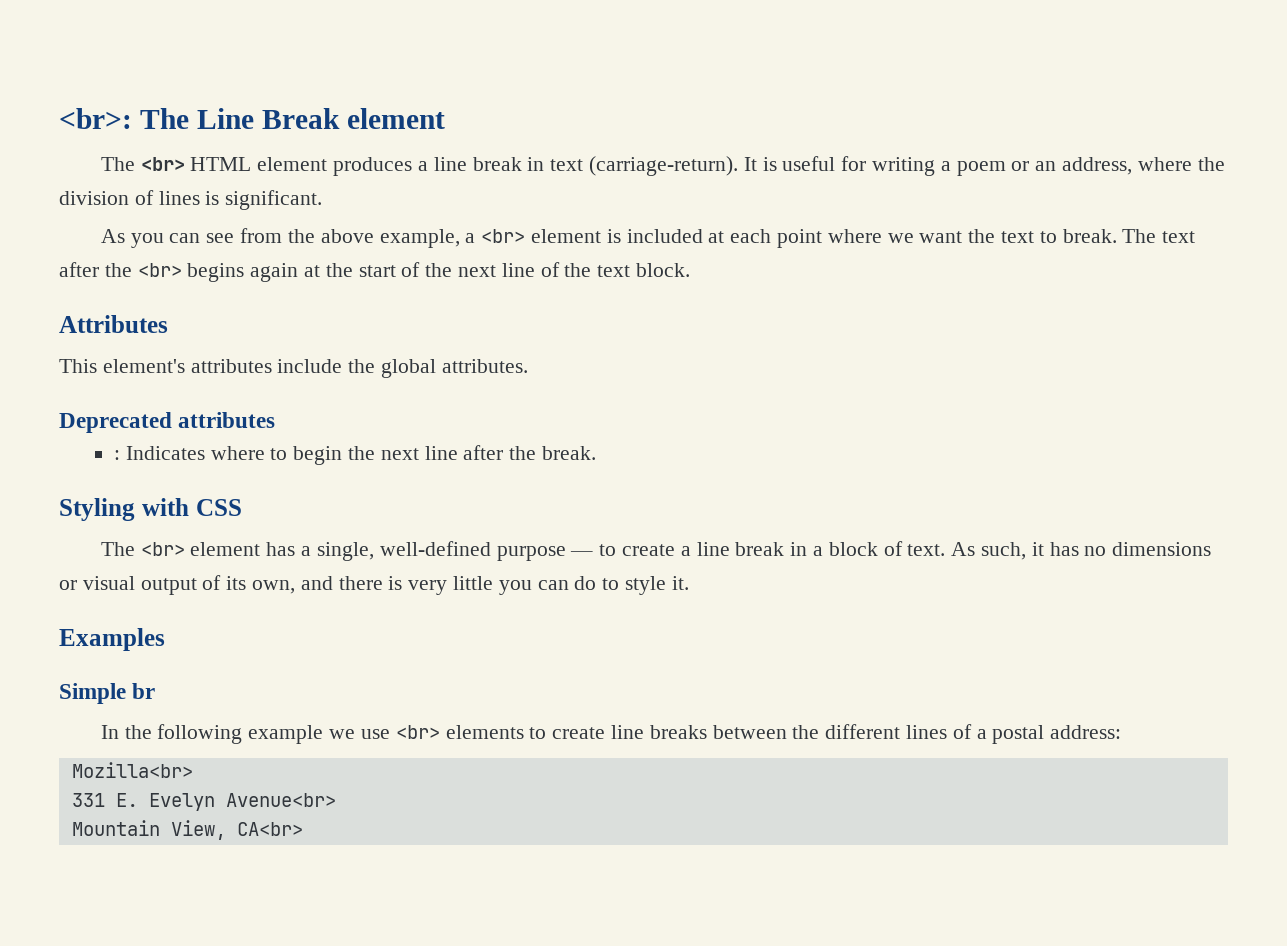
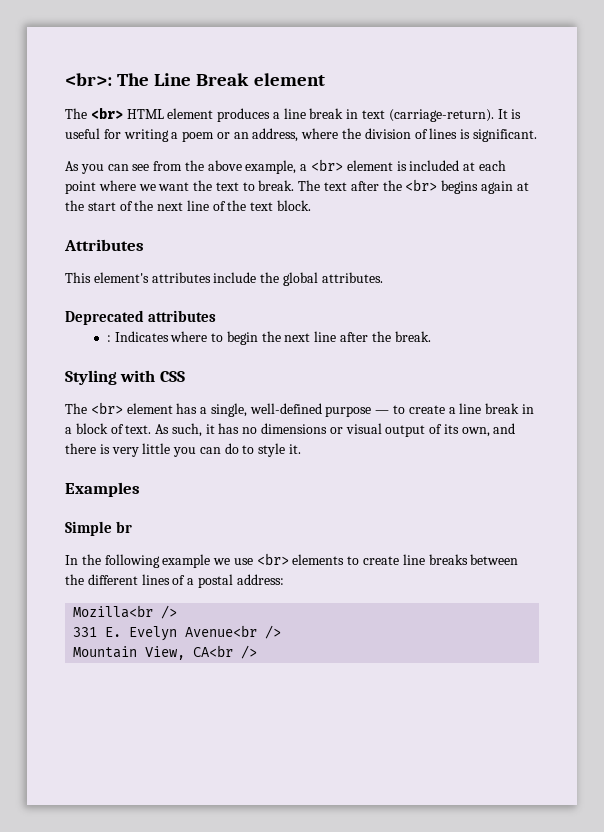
- Mozilla<br>
+ Mozilla<br />
- 331 E. Evelyn Avenue<br>
+ 331 E. Evelyn Avenue<br />
- Mountain View, CA<br>
+ Mountain View, CA<br />

